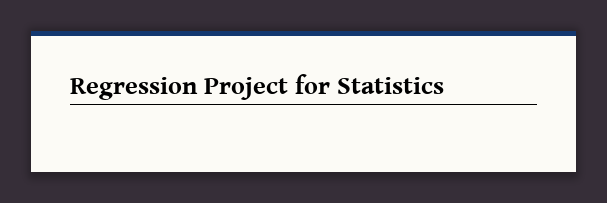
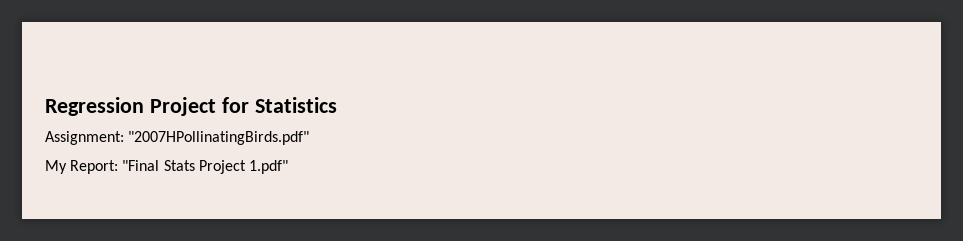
+ Assignment: "2007HPollinatingBirds.pdf"
+ My Report: "Final Stats Project 1.pdf"

